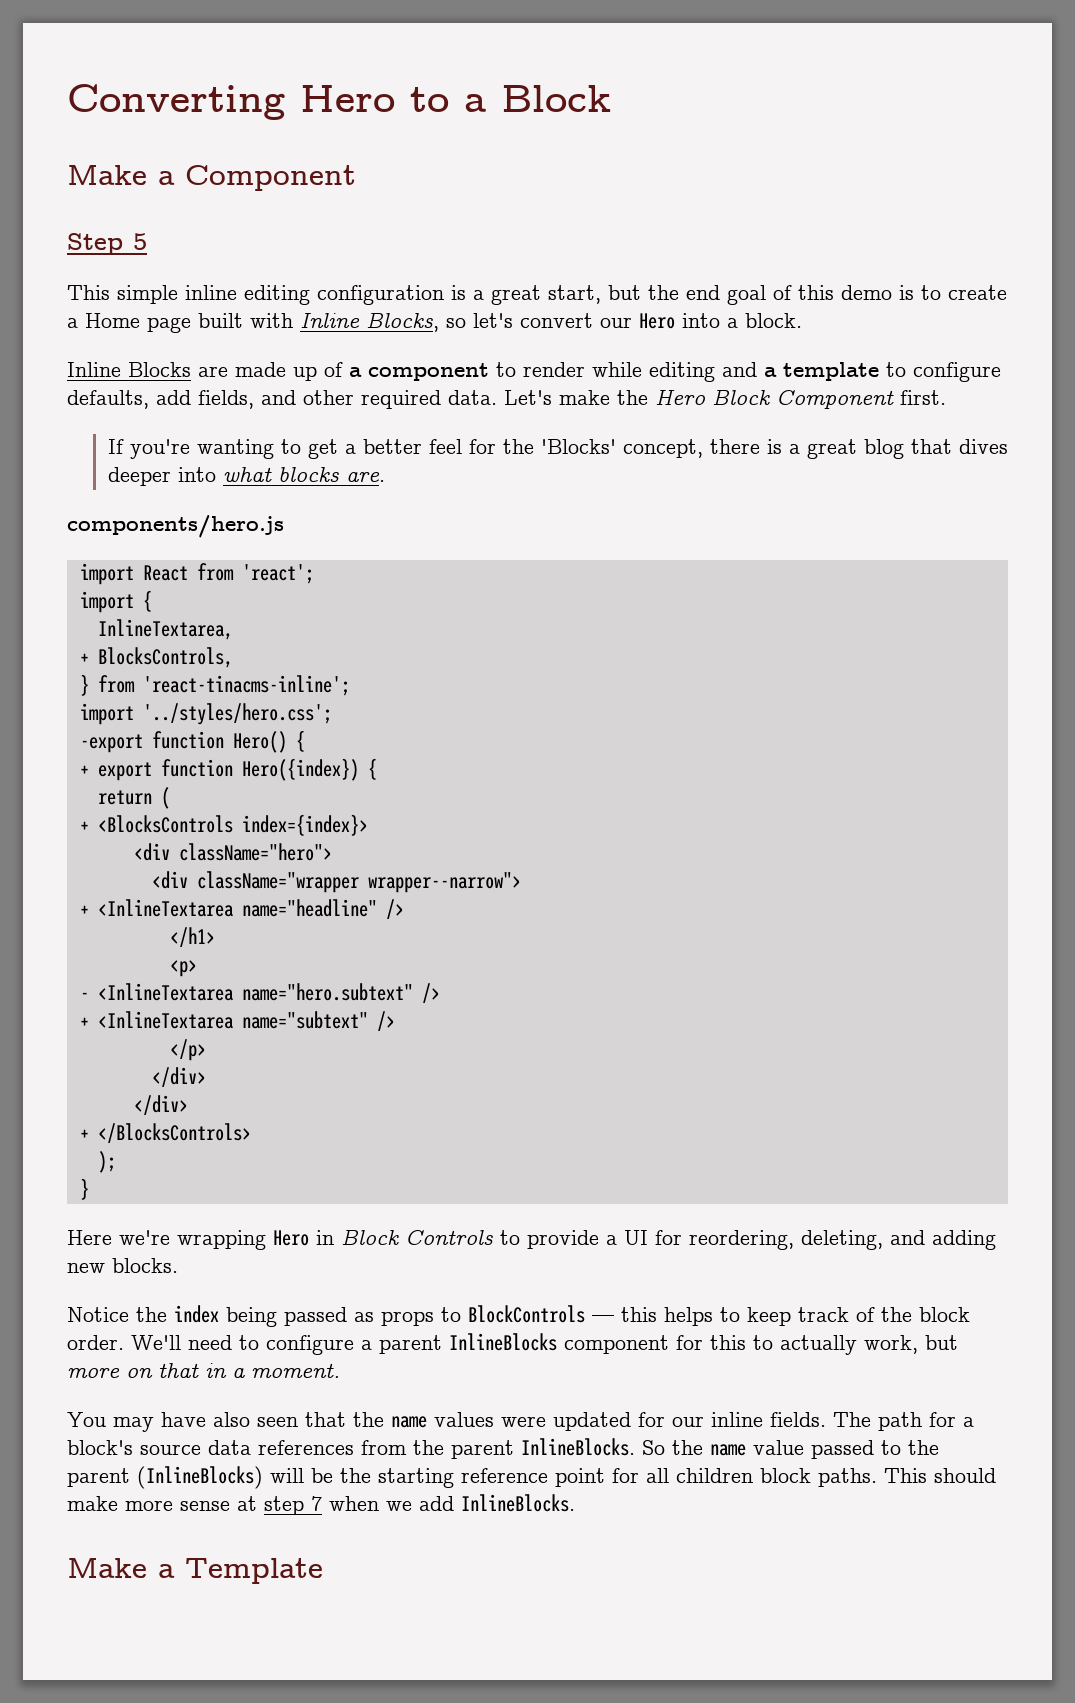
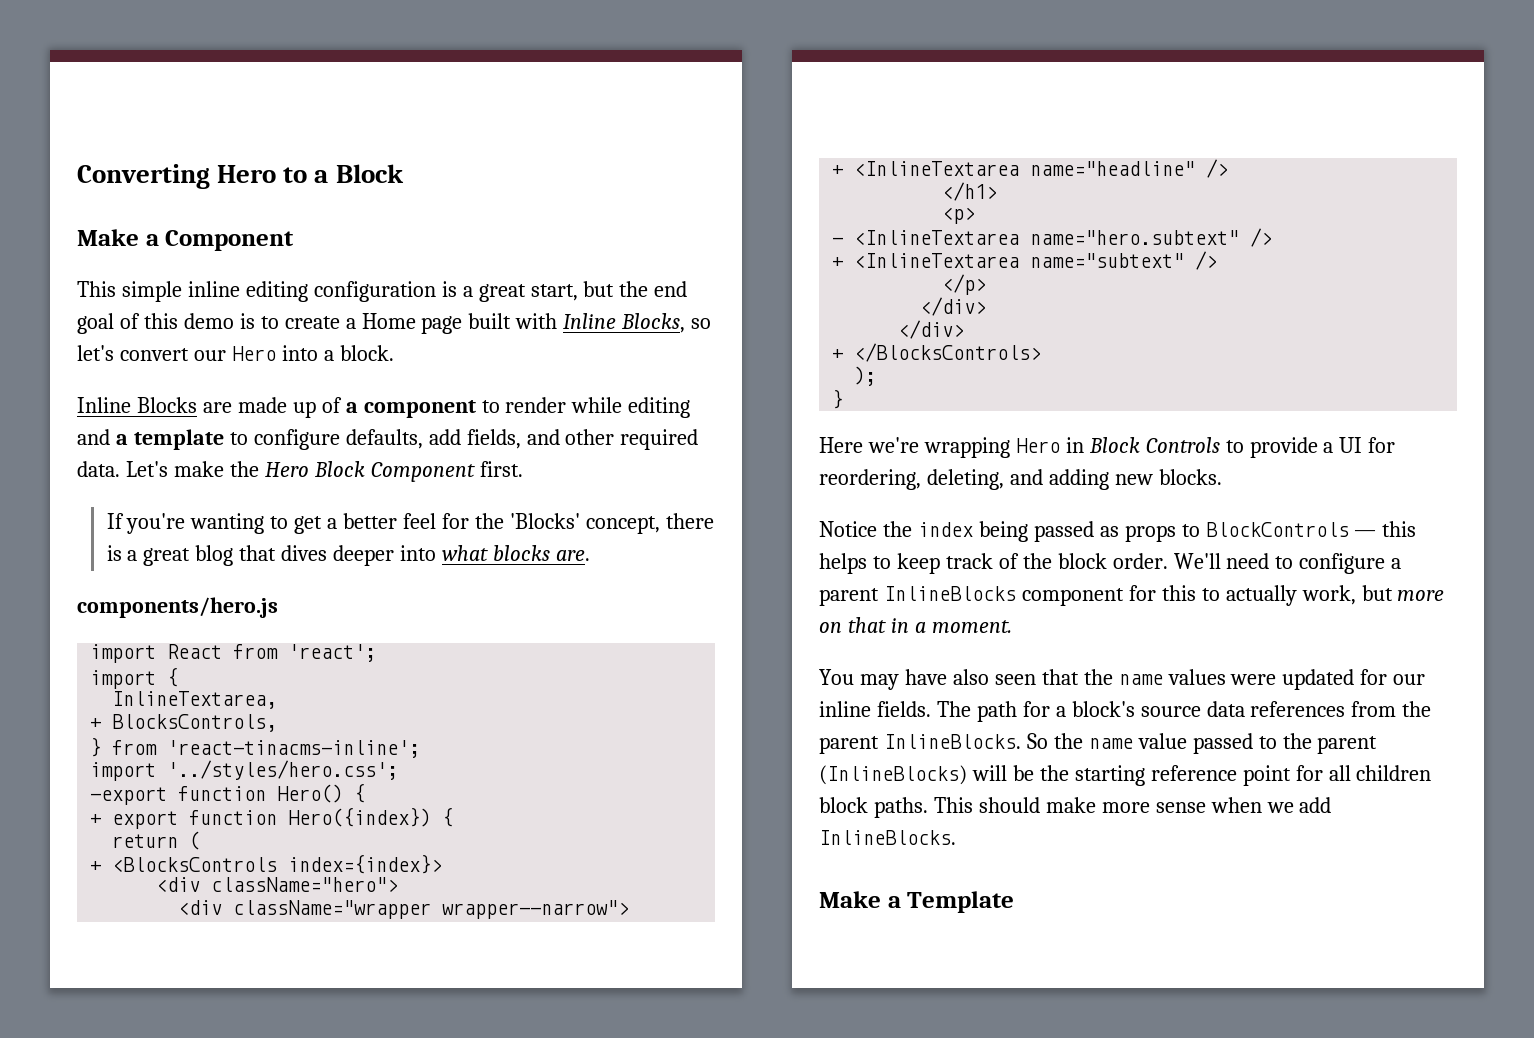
- Step 5
- This should make more sense at step 7 when we add InlineBlocks.
+ This should make more sense when we add InlineBlocks.

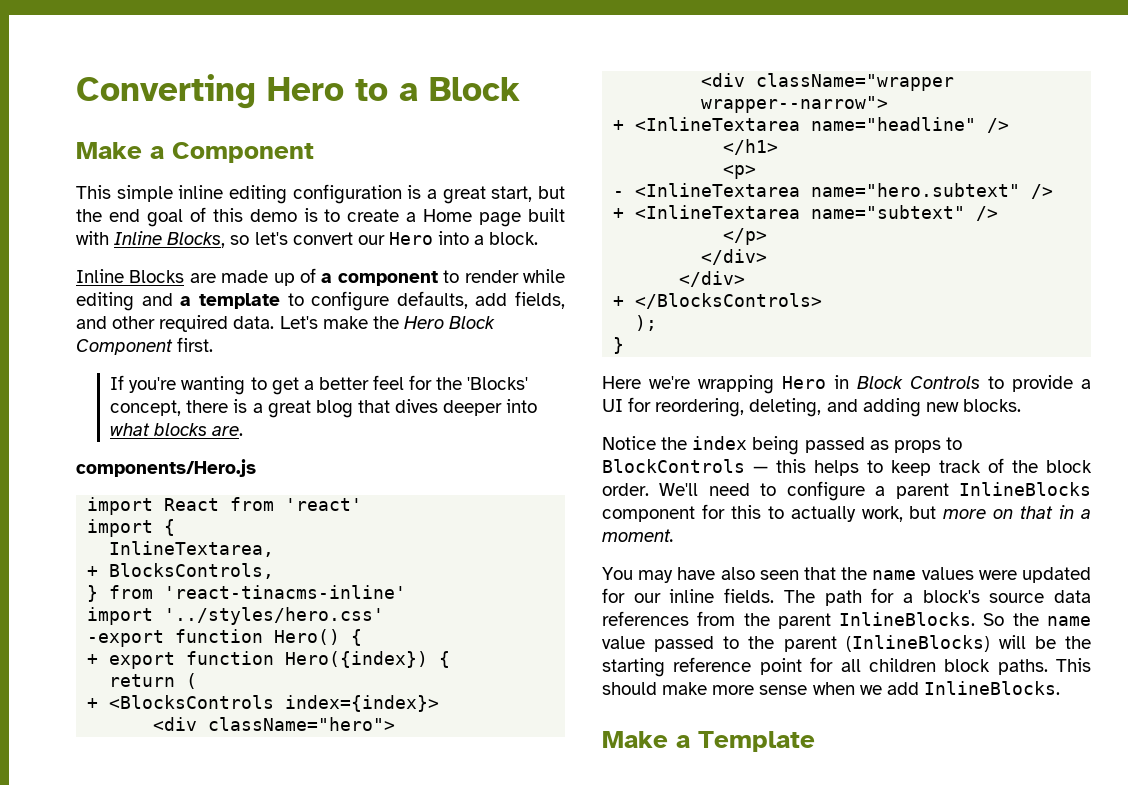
- components/hero.js
+ components/Hero.js
- import React from 'react';
+ import React from 'react'
- } from 'react-tinacms-inline';
- import '../styles/hero.css';
+ } from 'react-tinacms-inline'
+ import '../styles/hero.css'

